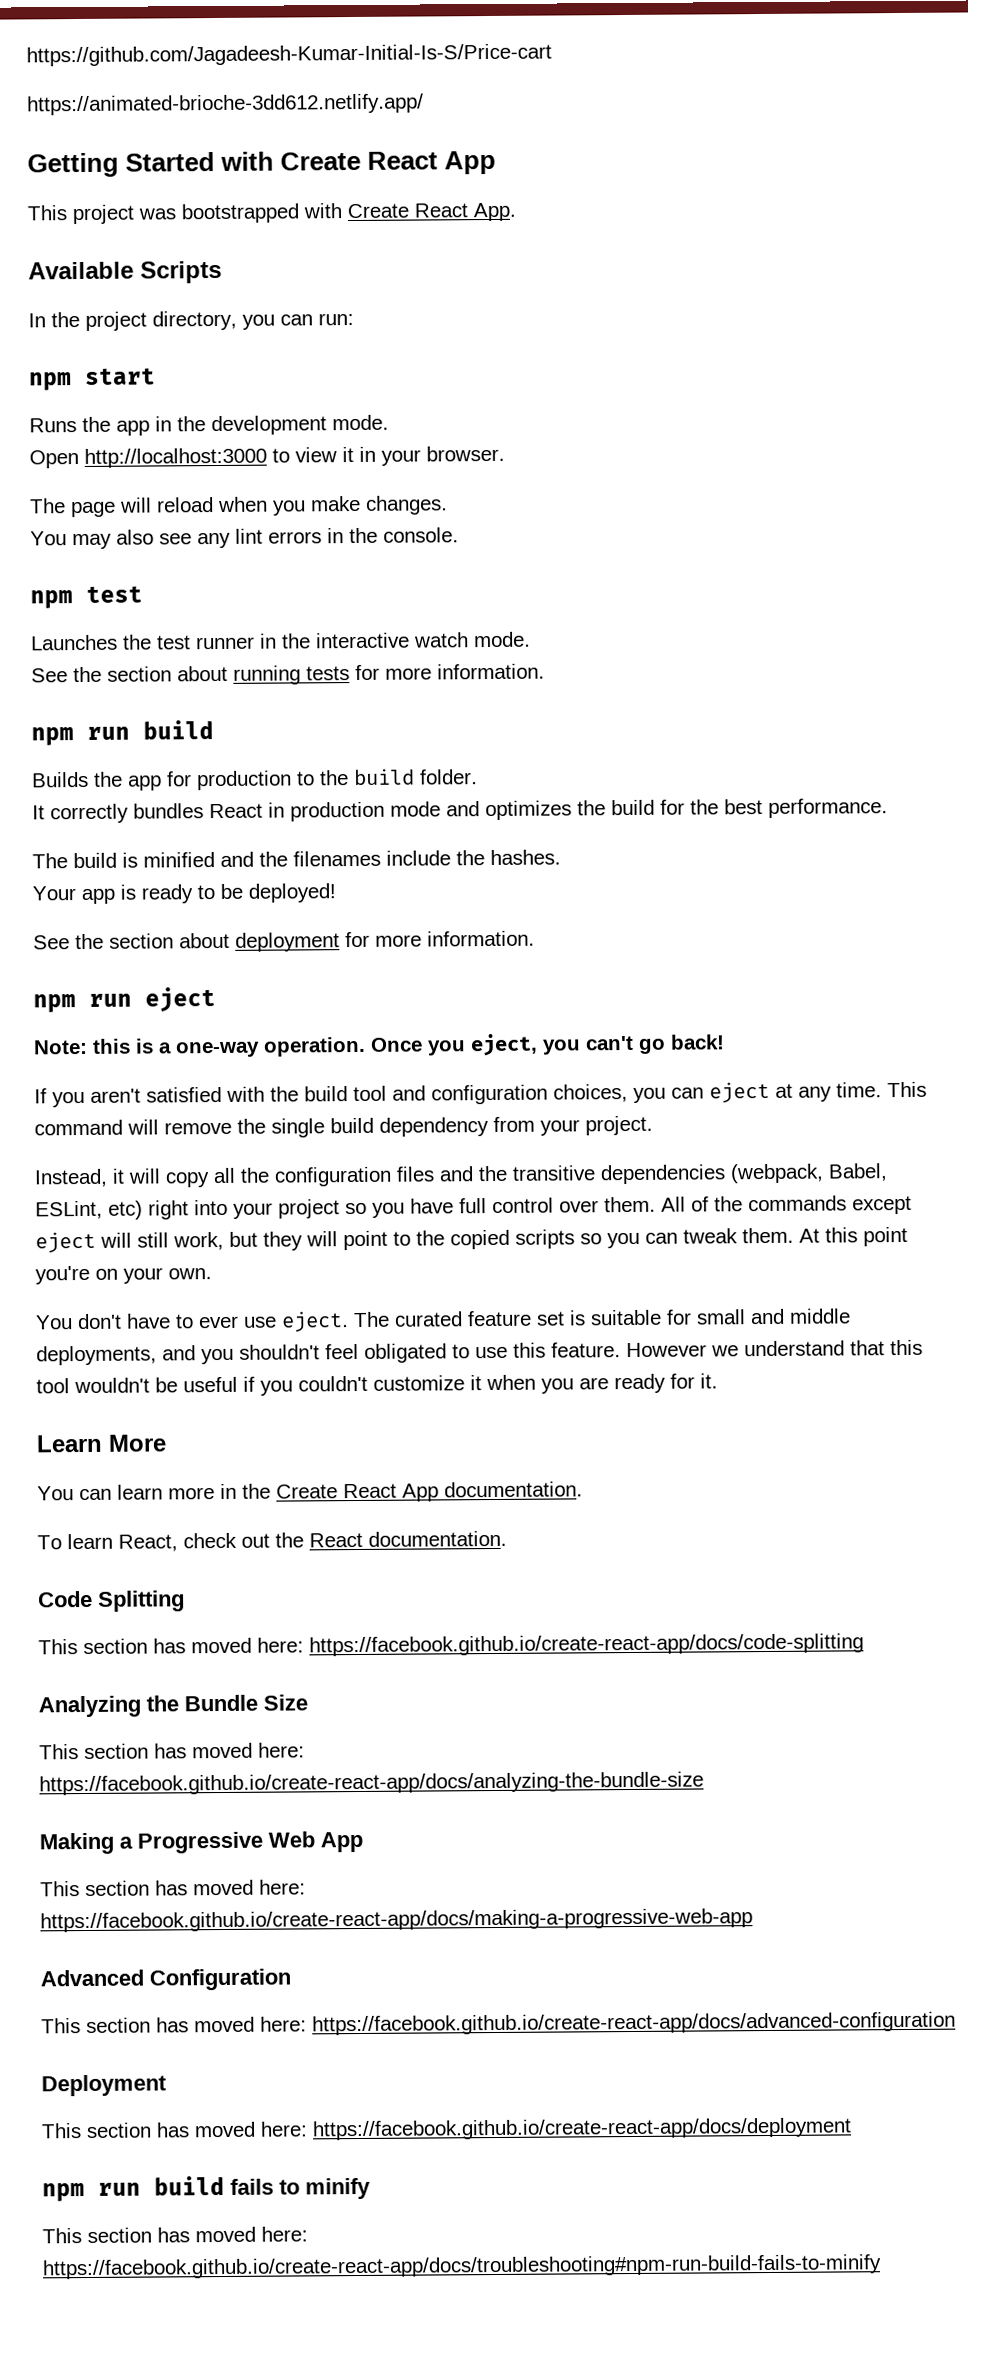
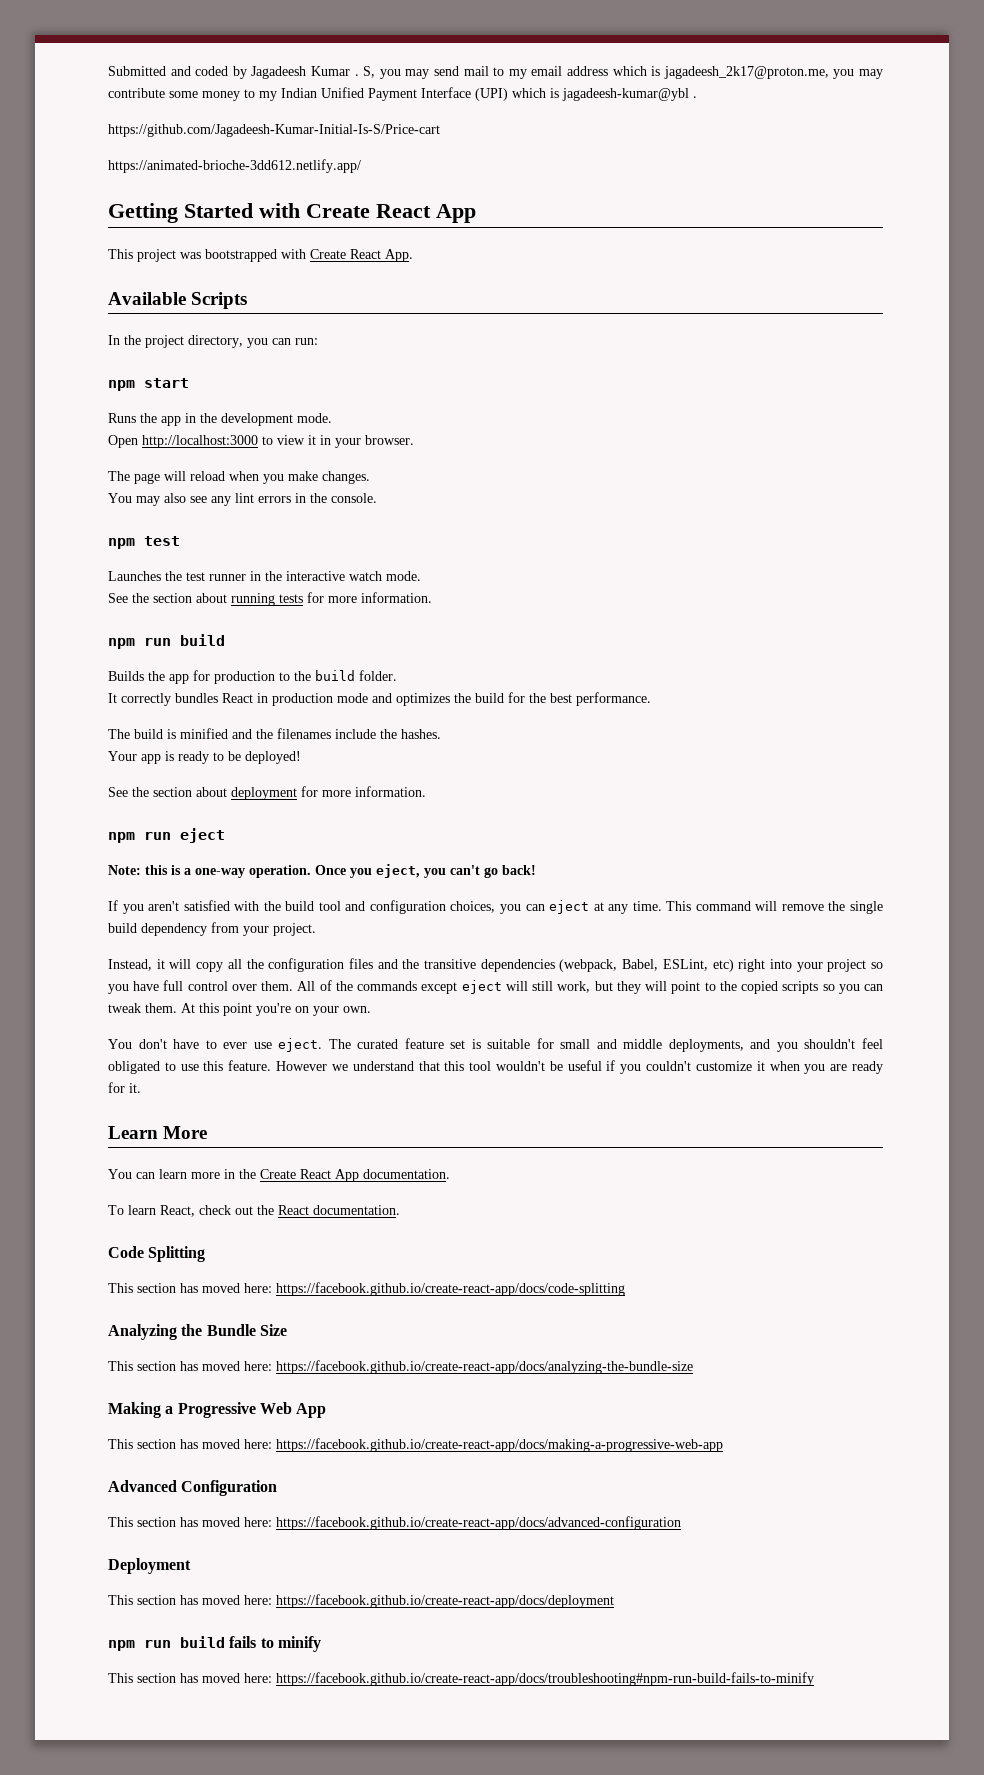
+ Submitted and coded by Jagadeesh Kumar . S, you may send mail to my email address which is jagadeesh_2k17@proton.me, you may contribute some money to my Indian Unified Payment Interface (UPI) which is jagadeesh-kumar@ybl .

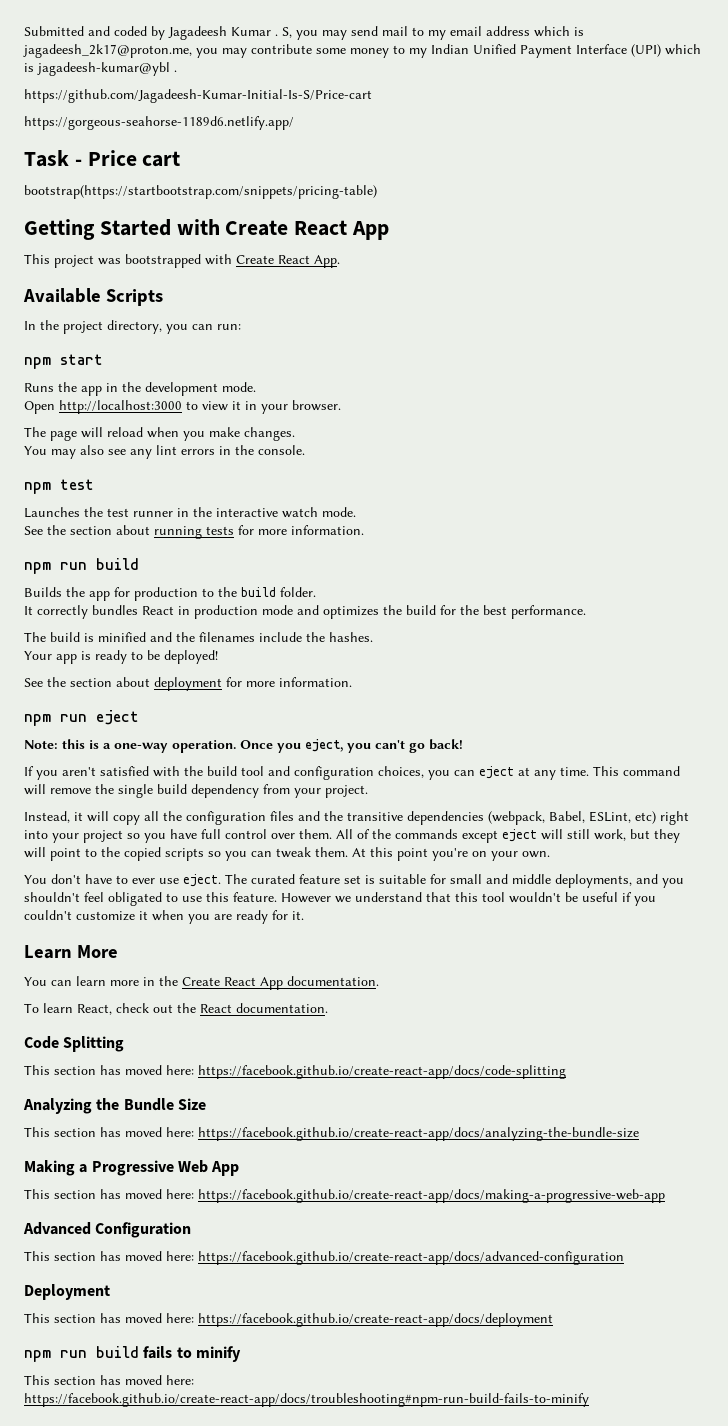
- https://animated-brioche-3dd612.netlify.app/
+ https://gorgeous-seahorse-1189d6.netlify.app/
+ Task - Price cart
+ bootstrap(https://startbootstrap.com/snippets/pricing-table)

